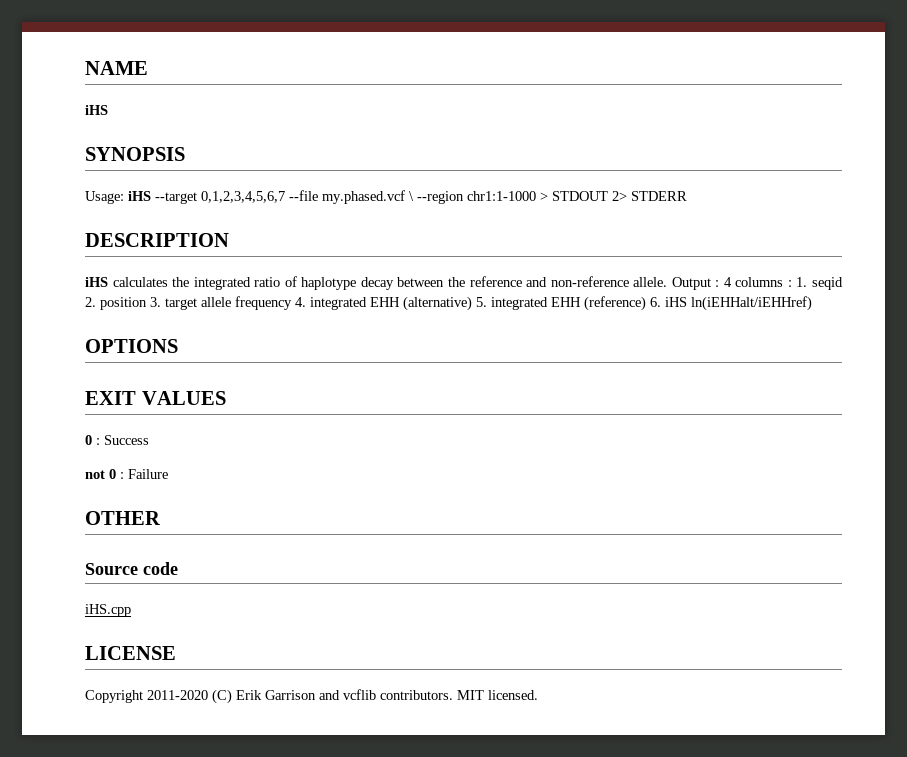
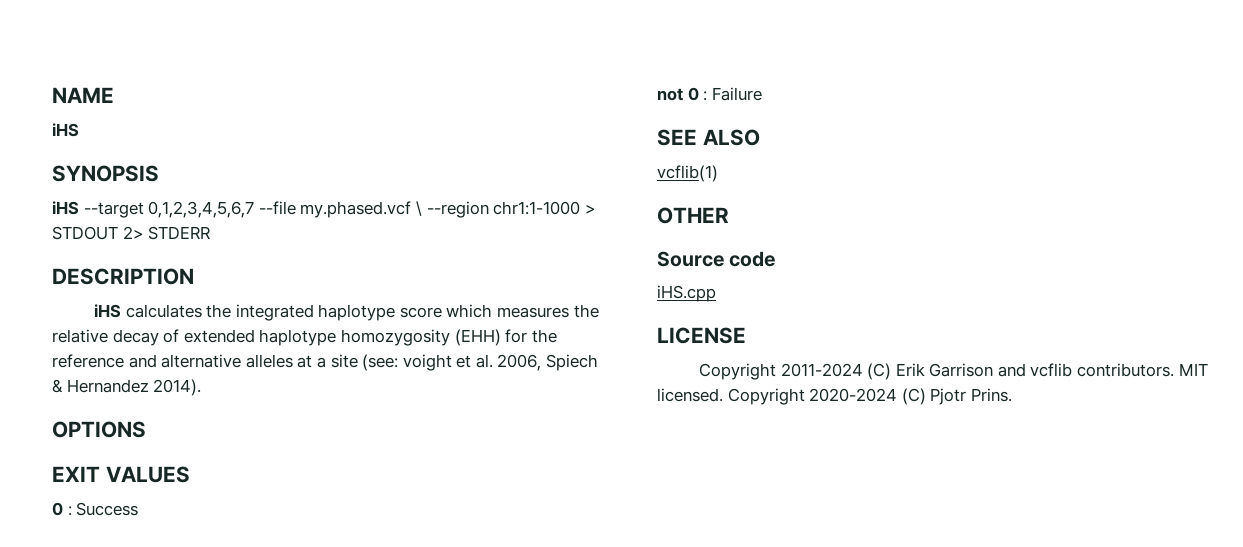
- Usage: iHS --target 0,1,2,3,4,5,6,7 --file my.phased.vcf \ --region chr1:1-1000 > STDOUT 2> STDERR
+ iHS --target 0,1,2,3,4,5,6,7 --file my.phased.vcf \ --region chr1:1-1000 > STDOUT 2> STDERR
- iHS calculates the integrated ratio of haplotype decay between the reference and non-reference allele. Output : 4 columns : 1. seqid 2. position 3. target allele frequency 4. integrated EHH (alternative) 5. integrated EHH (reference) 6. iHS ln(iEHHalt/iEHHref)
+ iHS calculates the integrated haplotype score which measures the relative decay of extended haplotype homozygosity (EHH) for the reference and alternative alleles at a site (see: voight et al. 2006, Spiech & Hernandez 2014).
+ SEE ALSO
+ vcflib(1)
- Copyright 2011-2020 (C) Erik Garrison and vcflib contributors.
+ Copyright 2011-2024 (C) Erik Garrison and vcflib contributors.
+ Copyright 2020-2024 (C) Pjotr Prins.

